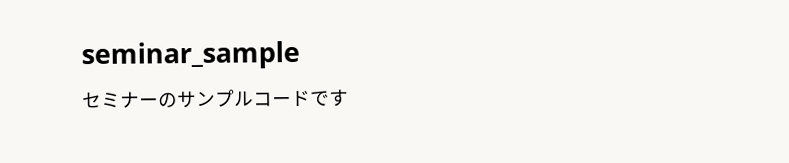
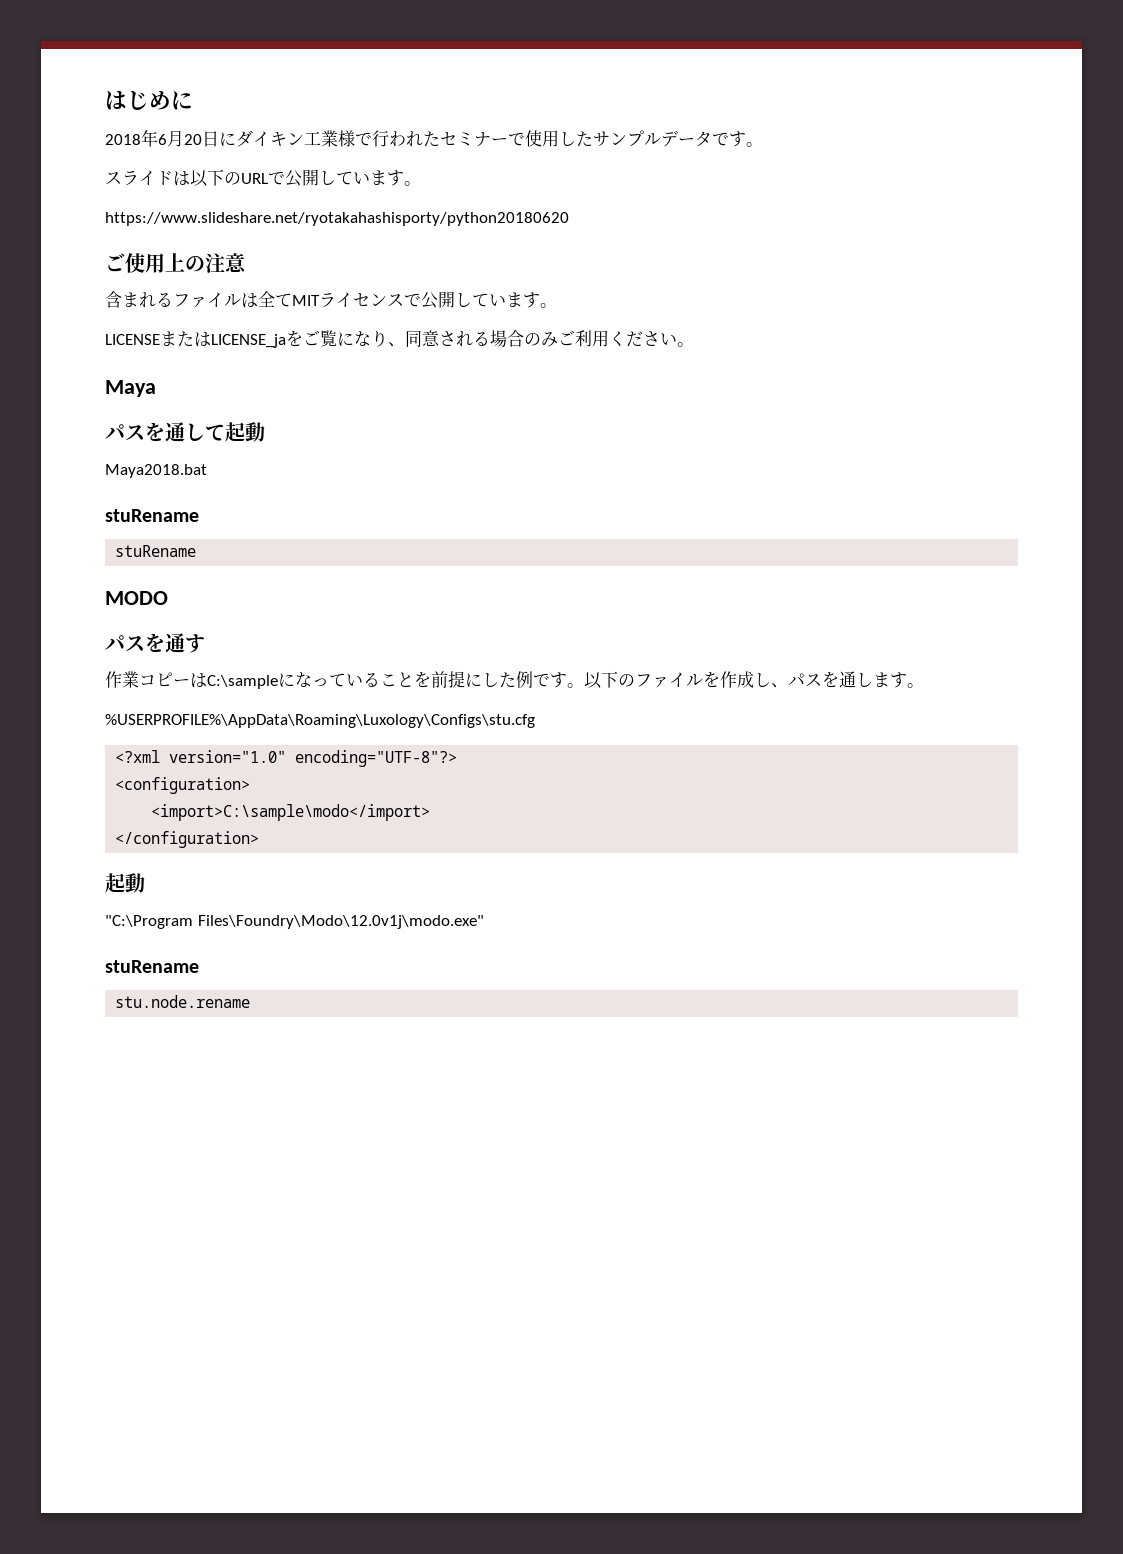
- seminar_sample
- セミナーのサンプルコードです
+ はじめに
+ 2018年6月20日にダイキン工業様で行われたセミナーで使用したサンプルデータです。
+ スライドは以下のURLで公開しています。
+ https://www.slideshare.net/ryotakahashisporty/python20180620
+ ご使用上の注意
+ 含まれるファイルは全てMITライセンスで公開しています。
+ LICENSEまたはLICENSE_jaをご覧になり、同意される場合のみご利用ください。
+ Maya
+ パスを通して起動
+ Maya2018.bat
+ stuRename
+ stuRename
+ MODO
+ パスを通す
+ 作業コピーはC:\sampleになっていることを前提にした例です。以下のファイルを作成し、パスを通します。
+ %USERPROFILE%\AppData\Roaming\Luxology\Configs\stu.cfg
+ <?xml version="1.0" encoding="UTF-8"?>
+ <configuration>
+ <import>C:\sample\modo</import>
+ </configuration>
+ 起動
+ "C:\Program Files\Foundry\Modo\12.0v1j\modo.exe"
+ stuRename
+ stu.node.rename

